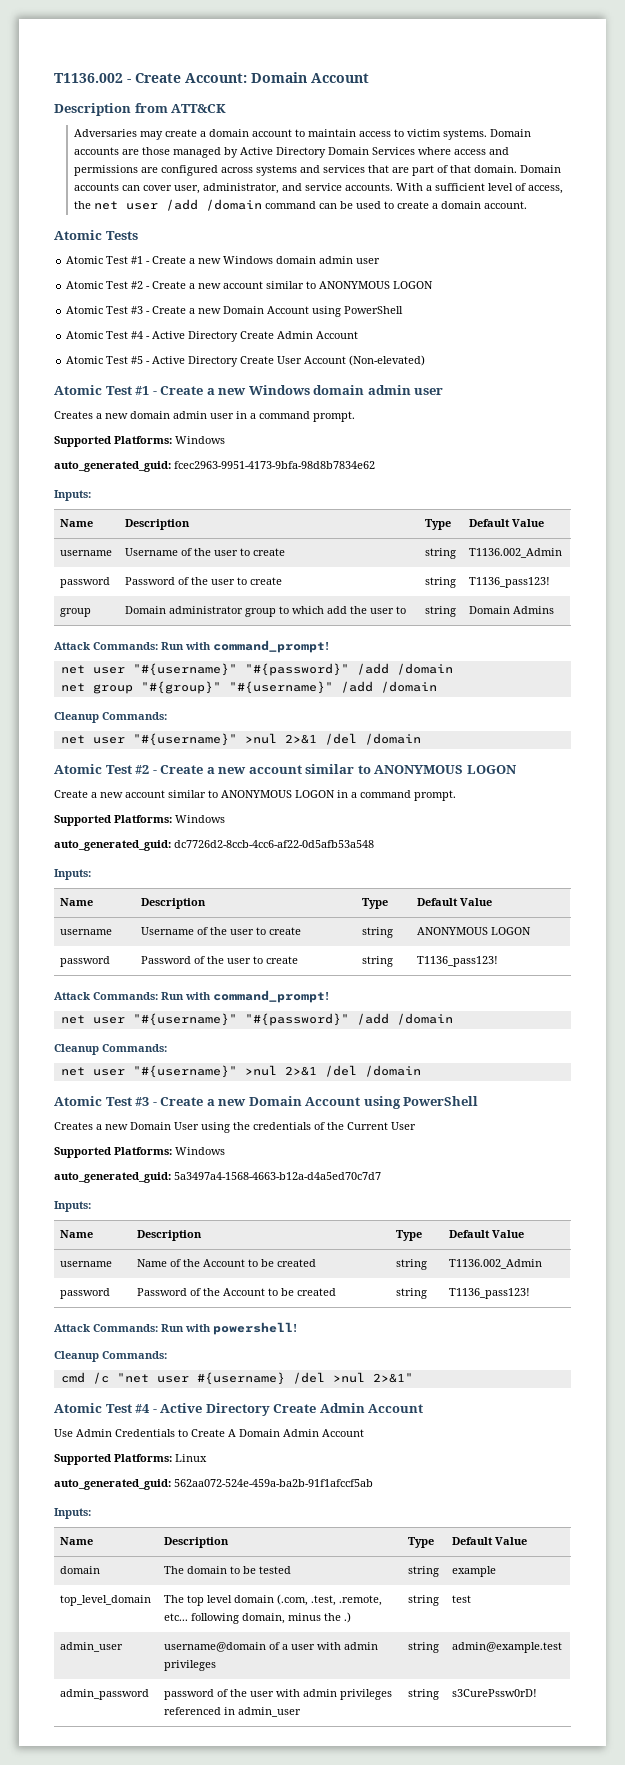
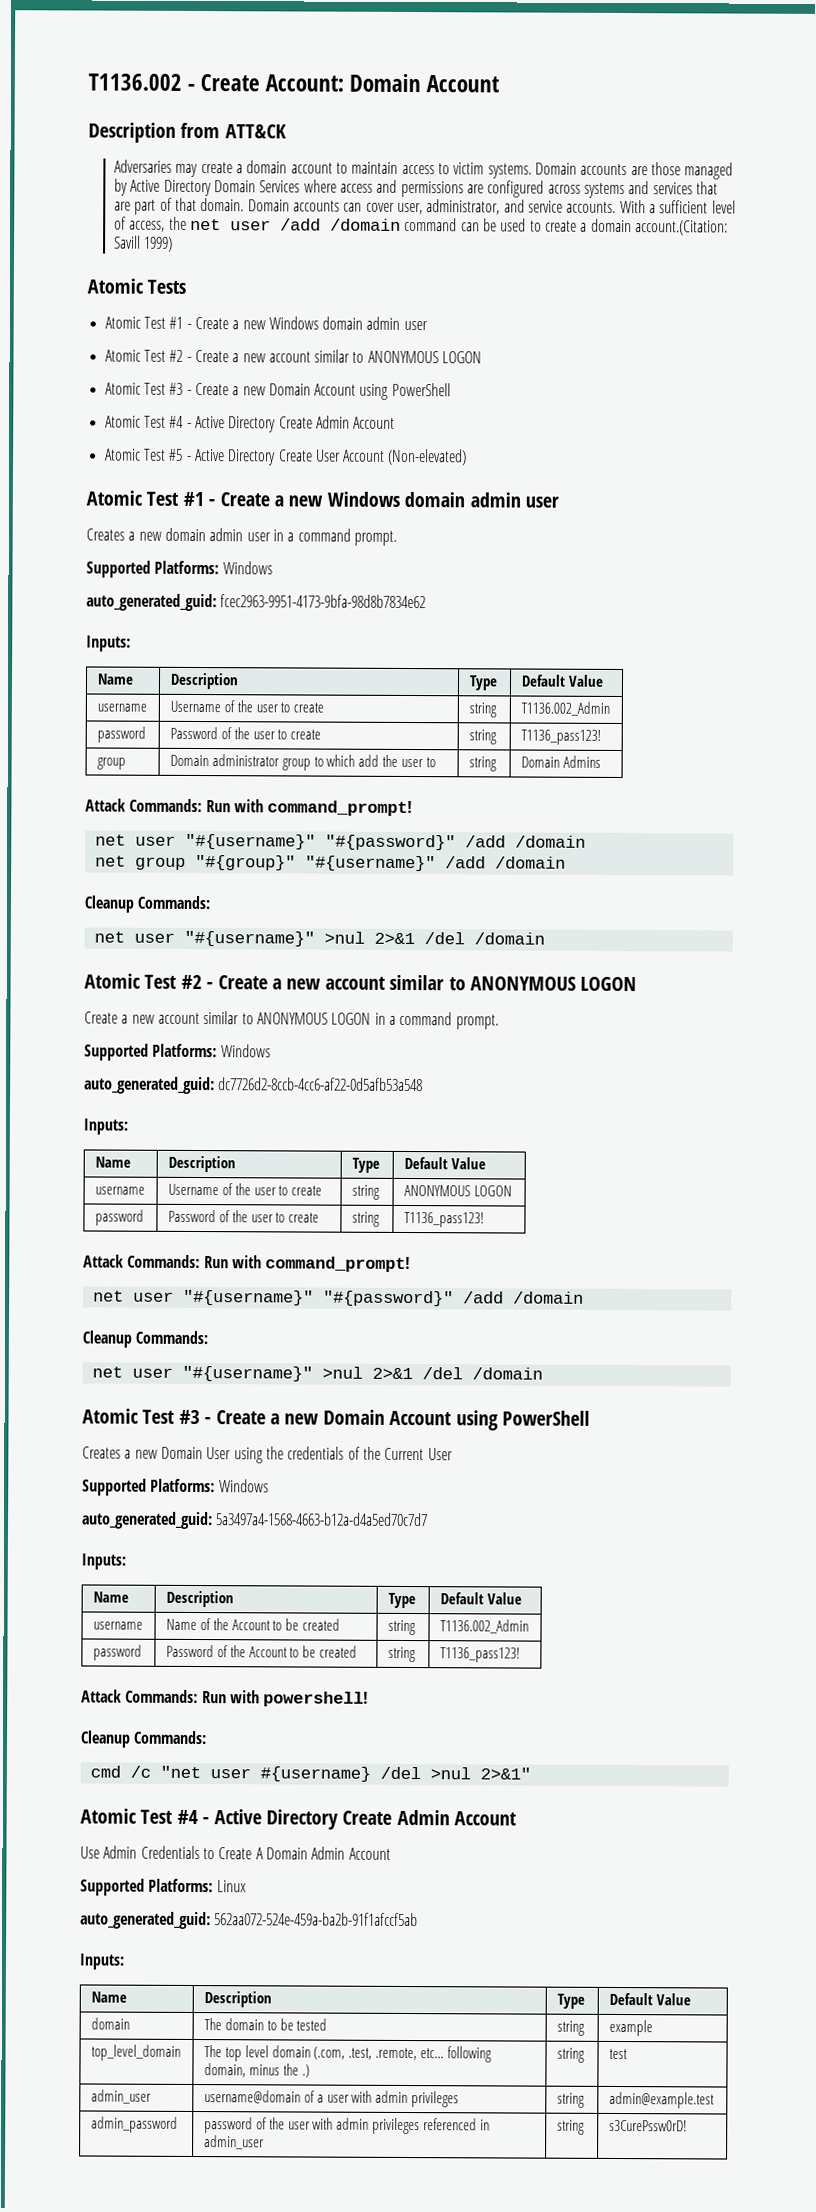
- With a sufficient level of access, the net user /add /domain command can be used to create a domain account.
+ With a sufficient level of access, the net user /add /domain command can be used to create a domain account.(Citation: Savill 1999)

